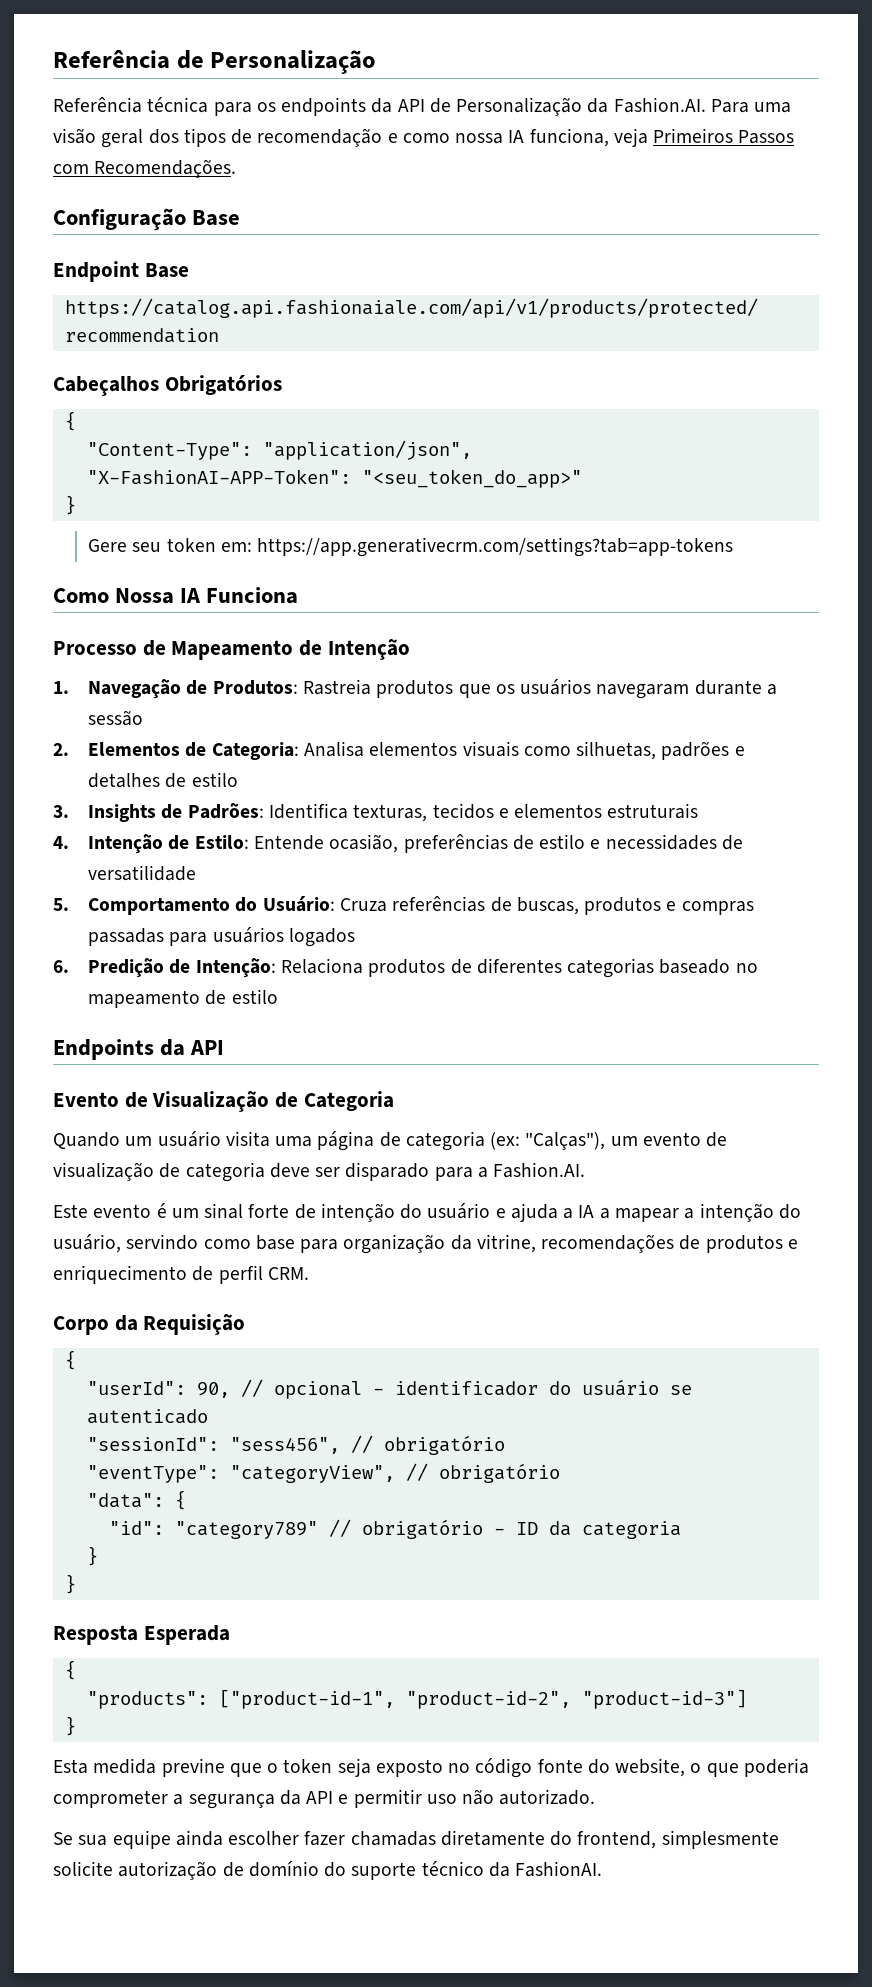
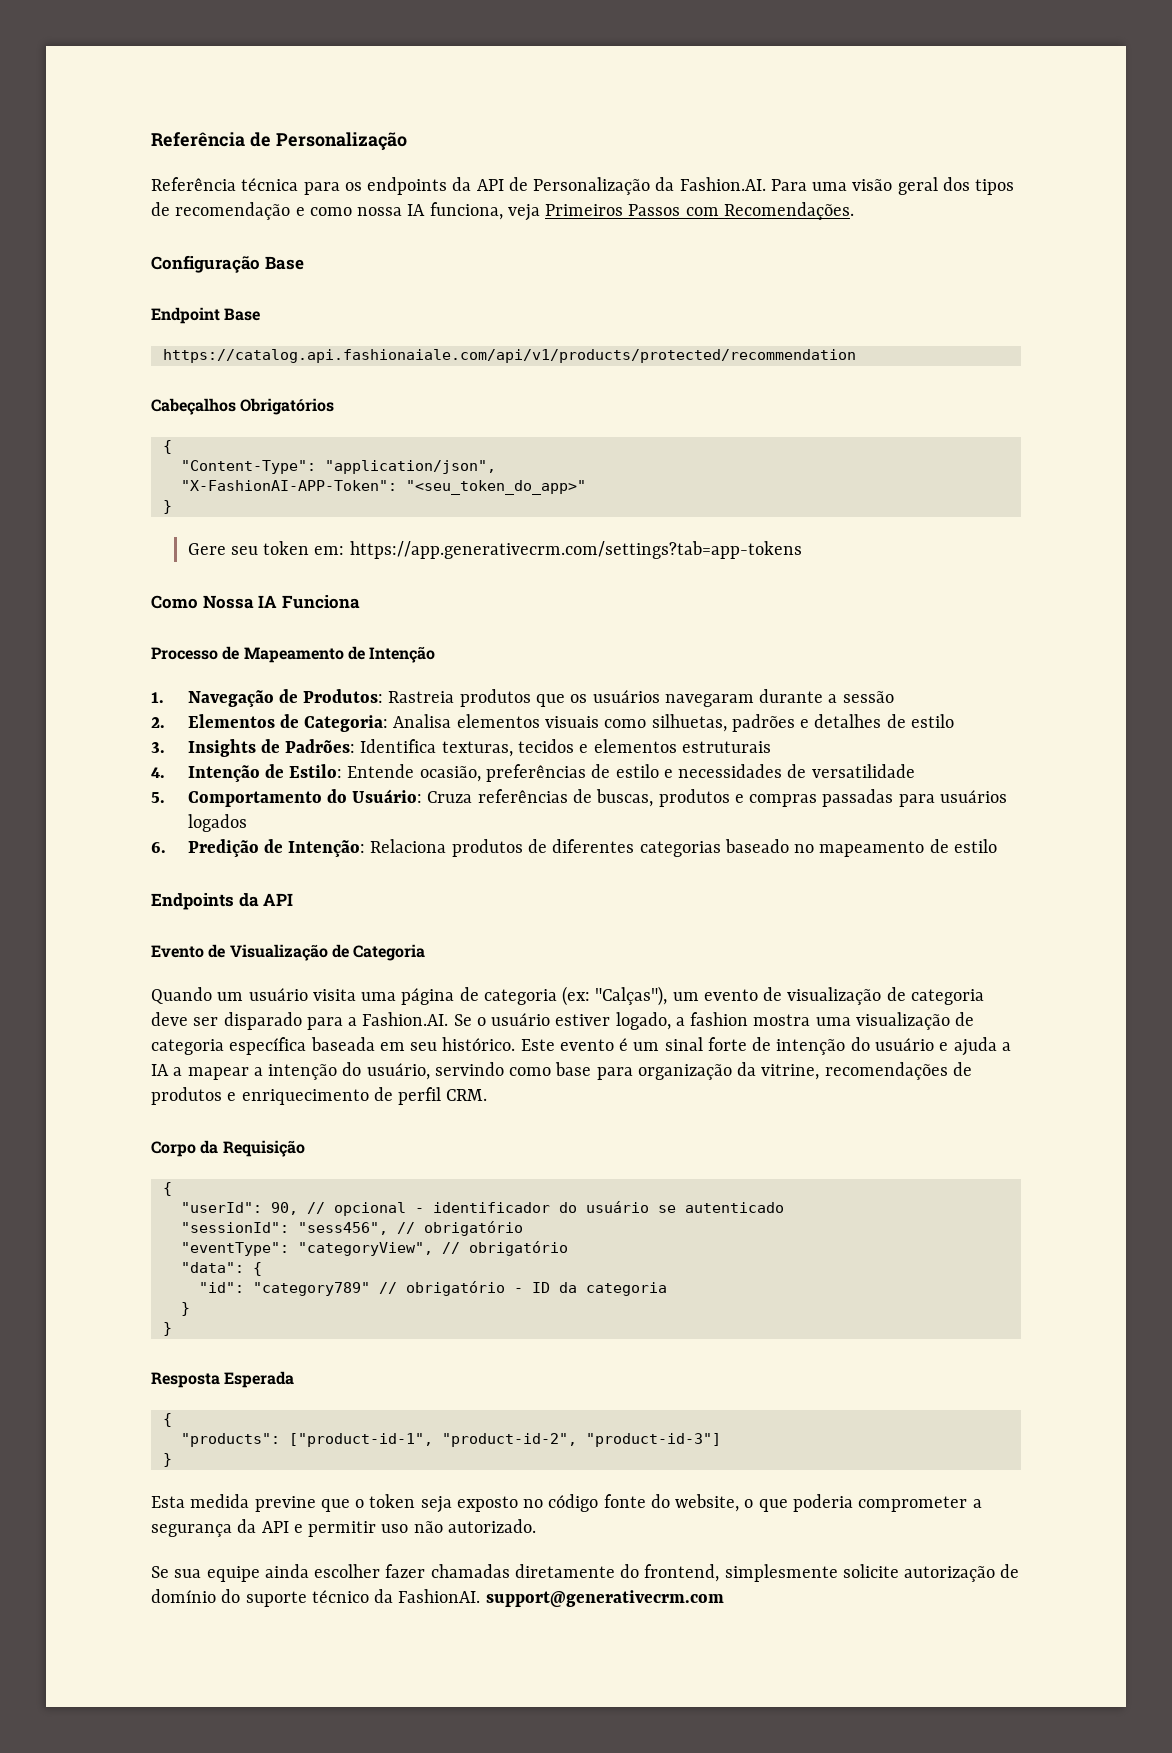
- Quando um usuário visita uma página de categoria (ex: "Calças"), um evento de visualização de categoria deve ser disparado para a Fashion.AI.
- Este evento é um sinal forte de intenção do usuário e ajuda a IA a mapear a intenção do usuário, servindo como base para organização da vitrine, recomendações de produtos e enriquecimento de perfil CRM.
+ Quando um usuário visita uma página de categoria (ex: "Calças"), um evento de visualização de categoria deve ser disparado para a Fashion.AI. Se o usuário estiver logado, a fashion mostra uma visualização de categoria específica baseada em seu histórico. Este evento é um sinal forte de intenção do usuário e ajuda a IA a mapear a intenção do usuário, servindo como base para organização da vitrine, recomendações de produtos e enriquecimento de perfil CRM.
- Se sua equipe ainda escolher fazer chamadas diretamente do frontend, simplesmente solicite autorização de domínio do suporte técnico da FashionAI.
+ Se sua equipe ainda escolher fazer chamadas diretamente do frontend, simplesmente solicite autorização de domínio do suporte técnico da FashionAI. support@generativecrm.com

